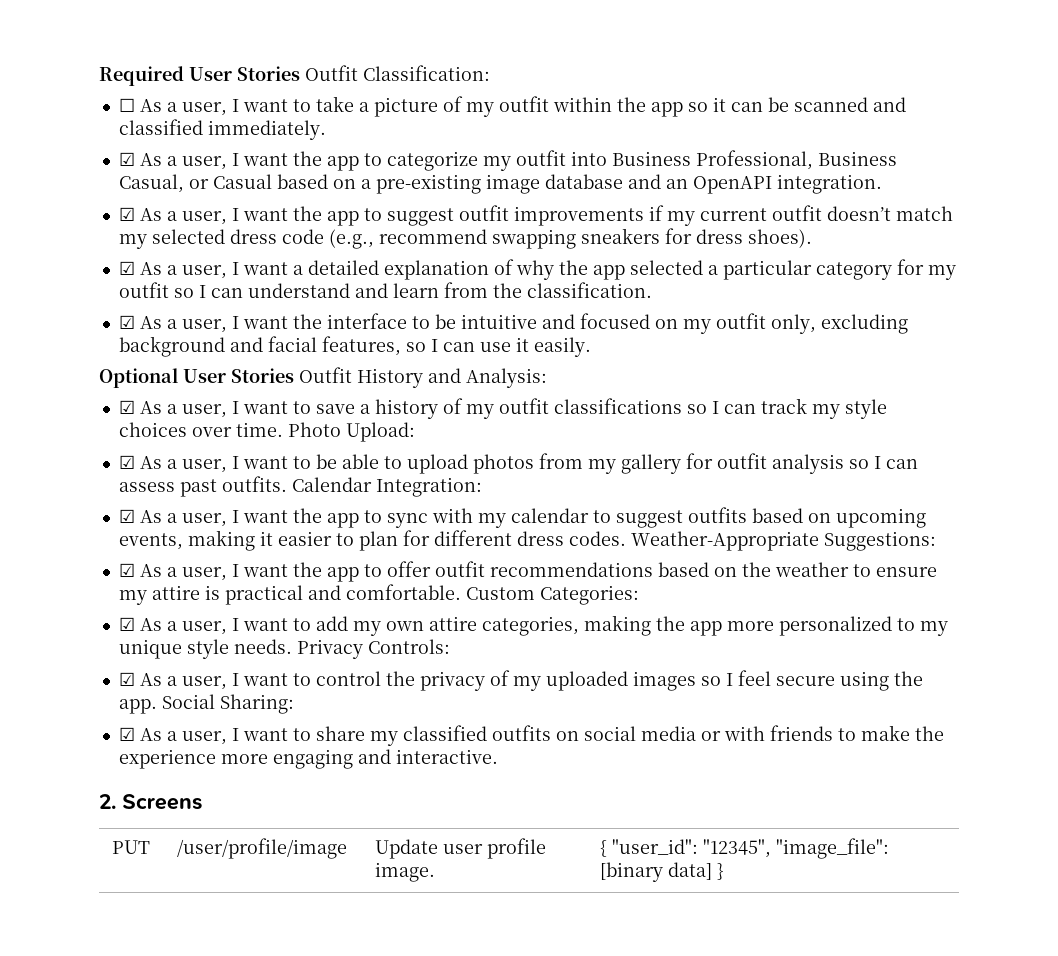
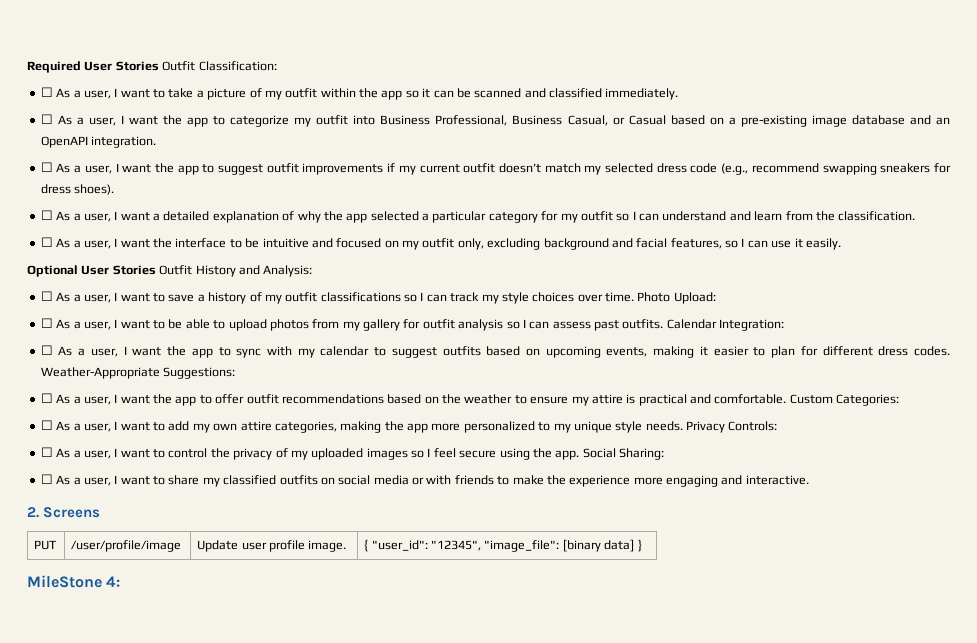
- ☑ As a user, I want the app to categorize my outfit into Business Professional, Business Casual, or Casual based on a pre-existing image database and an OpenAPI integration.
+ ☐ As a user, I want the app to categorize my outfit into Business Professional, Business Casual, or Casual based on a pre-existing image database and an OpenAPI integration.
- ☑ As a user, I want the app to suggest outfit improvements if my current outfit doesn’t match my selected dress code (e.g., recommend swapping sneakers for dress shoes).
+ ☐ As a user, I want the app to suggest outfit improvements if my current outfit doesn’t match my selected dress code (e.g., recommend swapping sneakers for dress shoes).
- ☑ As a user, I want a detailed explanation of why the app selected a particular category for my outfit so I can understand and learn from the classification.
+ ☐ As a user, I want a detailed explanation of why the app selected a particular category for my outfit so I can understand and learn from the classification.
- ☑ As a user, I want the interface to be intuitive and focused on my outfit only, excluding background and facial features, so I can use it easily.
+ ☐ As a user, I want the interface to be intuitive and focused on my outfit only, excluding background and facial features, so I can use it easily.
- ☑ As a user, I want to save a history of my outfit classifications so I can track my style choices over time.
+ ☐ As a user, I want to save a history of my outfit classifications so I can track my style choices over time.
- ☑ As a user, I want to be able to upload photos from my gallery for outfit analysis so I can assess past outfits.
+ ☐ As a user, I want to be able to upload photos from my gallery for outfit analysis so I can assess past outfits.
- ☑ As a user, I want the app to sync with my calendar to suggest outfits based on upcoming events, making it easier to plan for different dress codes.
+ ☐ As a user, I want the app to sync with my calendar to suggest outfits based on upcoming events, making it easier to plan for different dress codes.
- ☑ As a user, I want the app to offer outfit recommendations based on the weather to ensure my attire is practical and comfortable.
+ ☐ As a user, I want the app to offer outfit recommendations based on the weather to ensure my attire is practical and comfortable.
- ☑ As a user, I want to add my own attire categories, making the app more personalized to my unique style needs.
+ ☐ As a user, I want to add my own attire categories, making the app more personalized to my unique style needs.
- ☑ As a user, I want to control the privacy of my uploaded images so I feel secure using the app.
+ ☐ As a user, I want to control the privacy of my uploaded images so I feel secure using the app.
- ☑ As a user, I want to share my classified outfits on social media or with friends to make the experience more engaging and interactive.
+ ☐ As a user, I want to share my classified outfits on social media or with friends to make the experience more engaging and interactive.
+ MileStone 4:

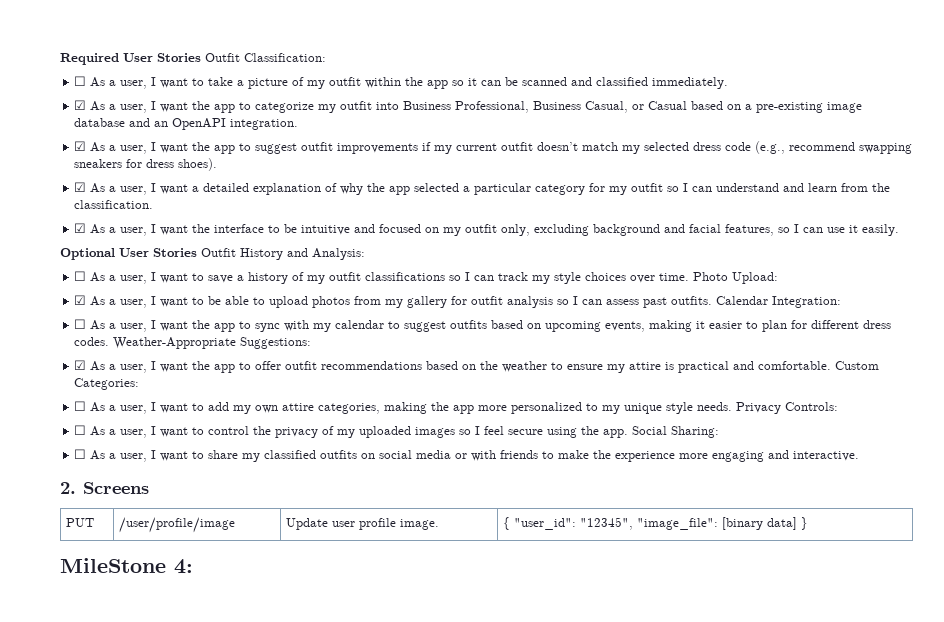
- ☐ As a user, I want the app to categorize my outfit into Business Professional, Business Casual, or Casual based on a pre-existing image database and an OpenAPI integration.
+ ☑ As a user, I want the app to categorize my outfit into Business Professional, Business Casual, or Casual based on a pre-existing image database and an OpenAPI integration.
- ☐ As a user, I want the app to suggest outfit improvements if my current outfit doesn’t match my selected dress code (e.g., recommend swapping sneakers for dress shoes).
+ ☑ As a user, I want the app to suggest outfit improvements if my current outfit doesn’t match my selected dress code (e.g., recommend swapping sneakers for dress shoes).
- ☐ As a user, I want a detailed explanation of why the app selected a particular category for my outfit so I can understand and learn from the classification.
+ ☑ As a user, I want a detailed explanation of why the app selected a particular category for my outfit so I can understand and learn from the classification.
- ☐ As a user, I want the interface to be intuitive and focused on my outfit only, excluding background and facial features, so I can use it easily.
+ ☑ As a user, I want the interface to be intuitive and focused on my outfit only, excluding background and facial features, so I can use it easily.
- ☐ As a user, I want to be able to upload photos from my gallery for outfit analysis so I can assess past outfits.
+ ☑ As a user, I want to be able to upload photos from my gallery for outfit analysis so I can assess past outfits.
- ☐ As a user, I want the app to offer outfit recommendations based on the weather to ensure my attire is practical and comfortable.
+ ☑ As a user, I want the app to offer outfit recommendations based on the weather to ensure my attire is practical and comfortable.

